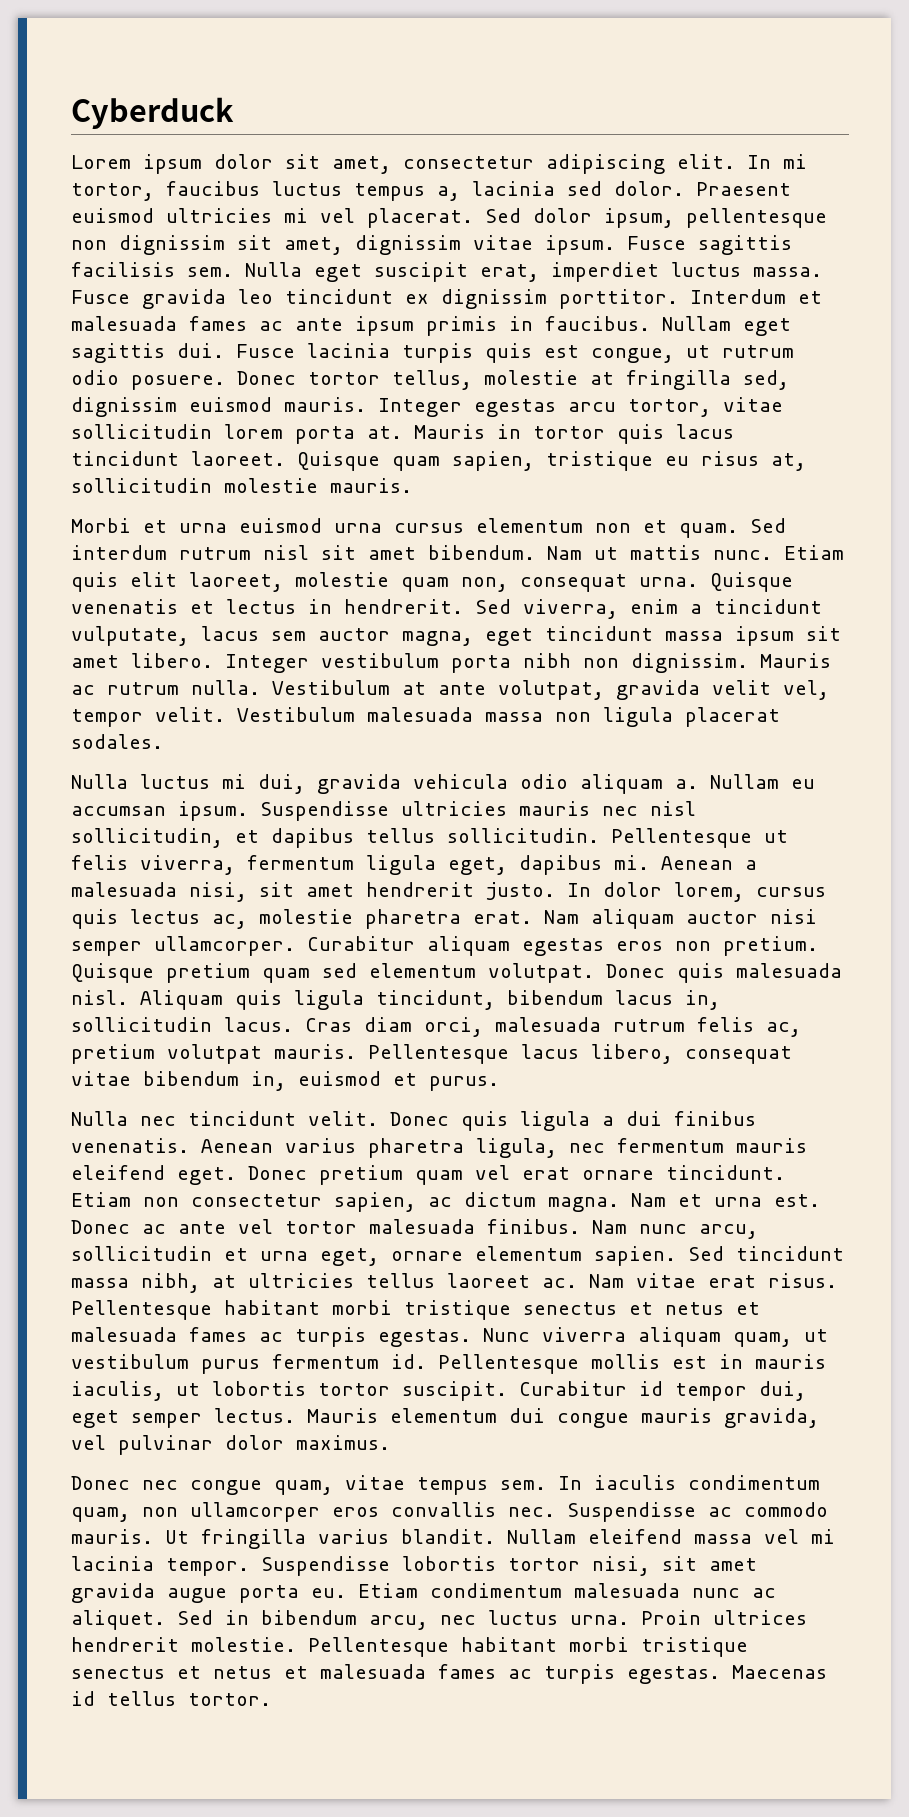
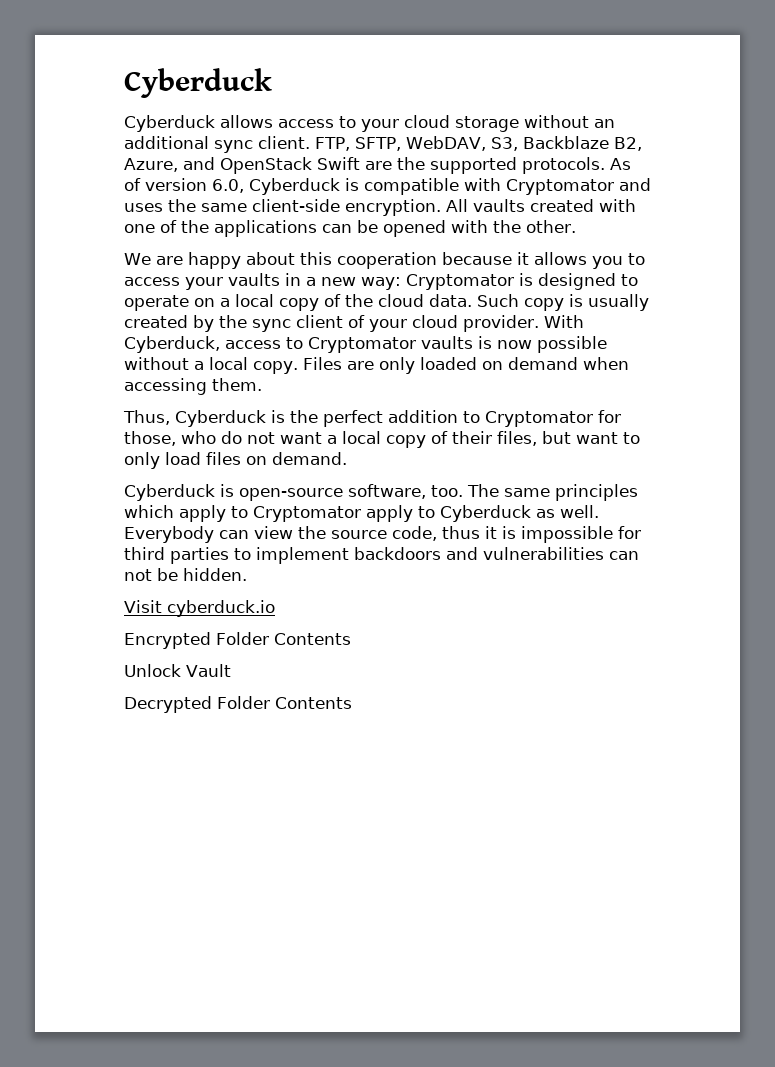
- Lorem ipsum dolor sit amet, consectetur adipiscing elit. In mi tortor, faucibus luctus tempus a, lacinia sed dolor. Praesent euismod ultricies mi vel placerat. Sed dolor ipsum, pellentesque non dignissim sit amet, dignissim vitae ipsum. Fusce sagittis facilisis sem. Nulla eget suscipit erat, imperdiet luctus massa. Fusce gravida leo tincidunt ex dignissim porttitor. Interdum et malesuada fames ac ante ipsum primis in faucibus. Nullam eget sagittis dui. Fusce lacinia turpis quis est congue, ut rutrum odio posuere. Donec tortor tellus, molestie at fringilla sed, dignissim euismod mauris. Integer egestas arcu tortor, vitae sollicitudin lorem porta at. Mauris in tortor quis lacus tincidunt laoreet. Quisque quam sapien, tristique eu risus at, sollicitudin molestie mauris.
- Morbi et urna euismod urna cursus elementum non et quam. Sed interdum rutrum nisl sit amet bibendum. Nam ut mattis nunc. Etiam quis elit laoreet, molestie quam non, consequat urna. Quisque venenatis et lectus in hendrerit. Sed viverra, enim a tincidunt vulputate, lacus sem auctor magna, eget tincidunt massa ipsum sit amet libero. Integer vestibulum porta nibh non dignissim. Mauris ac rutrum nulla. Vestibulum at ante volutpat, gravida velit vel, tempor velit. Vestibulum malesuada massa non ligula placerat sodales.
- Nulla luctus mi dui, gravida vehicula odio aliquam a. Nullam eu accumsan ipsum. Suspendisse ultricies mauris nec nisl sollicitudin, et dapibus tellus sollicitudin. Pellentesque ut felis viverra, fermentum ligula eget, dapibus mi. Aenean a malesuada nisi, sit amet hendrerit justo. In dolor lorem, cursus quis lectus ac, molestie pharetra erat. Nam aliquam auctor nisi semper ullamcorper. Curabitur aliquam egestas eros non pretium. Quisque pretium quam sed elementum volutpat. Donec quis malesuada nisl. Aliquam quis ligula tincidunt, bibendum lacus in, sollicitudin lacus. Cras diam orci, malesuada rutrum felis ac, pretium volutpat mauris. Pellentesque lacus libero, consequat vitae bibendum in, euismod et purus.
- Nulla nec tincidunt velit. Donec quis ligula a dui finibus venenatis. Aenean varius pharetra ligula, nec fermentum mauris eleifend eget. Donec pretium quam vel erat ornare tincidunt. Etiam non consectetur sapien, ac dictum magna. Nam et urna est. Donec ac ante vel tortor malesuada finibus. Nam nunc arcu, sollicitudin et urna eget, ornare elementum sapien. Sed tincidunt massa nibh, at ultricies tellus laoreet ac. Nam vitae erat risus. Pellentesque habitant morbi tristique senectus et netus et malesuada fames ac turpis egestas. Nunc viverra aliquam quam, ut vestibulum purus fermentum id. Pellentesque mollis est in mauris iaculis, ut lobortis tortor suscipit. Curabitur id tempor dui, eget semper lectus. Mauris elementum dui congue mauris gravida, vel pulvinar dolor maximus.
- Donec nec congue quam, vitae tempus sem. In iaculis condimentum quam, non ullamcorper eros convallis nec. Suspendisse ac commodo mauris. Ut fringilla varius blandit. Nullam eleifend massa vel mi lacinia tempor. Suspendisse lobortis tortor nisi, sit amet gravida augue porta eu. Etiam condimentum malesuada nunc ac aliquet. Sed in bibendum arcu, nec luctus urna. Proin ultrices hendrerit molestie. Pellentesque habitant morbi tristique senectus et netus et malesuada fames ac turpis egestas. Maecenas id tellus tortor.
+ Cyberduck allows access to your cloud storage without an additional sync client. FTP, SFTP, WebDAV, S3, Backblaze B2, Azure, and OpenStack Swift are the supported protocols. As of version 6.0, Cyberduck is compatible with Cryptomator and uses the same client-side encryption. All vaults created with one of the applications can be opened with the other.
+ We are happy about this cooperation because it allows you to access your vaults in a new way: Cryptomator is designed to operate on a local copy of the cloud data. Such copy is usually created by the sync client of your cloud provider. With Cyberduck, access to Cryptomator vaults is now possible without a local copy. Files are only loaded on demand when accessing them.
+ Thus, Cyberduck is the perfect addition to Cryptomator for those, who do not want a local copy of their files, but want to only load files on demand.
+ Cyberduck is open-source software, too. The same principles which apply to Cryptomator apply to Cyberduck as well. Everybody can view the source code, thus it is impossible for third parties to implement backdoors and vulnerabilities can not be hidden.
+ Visit cyberduck.io
+ Encrypted Folder Contents
+ Unlock Vault
+ Decrypted Folder Contents

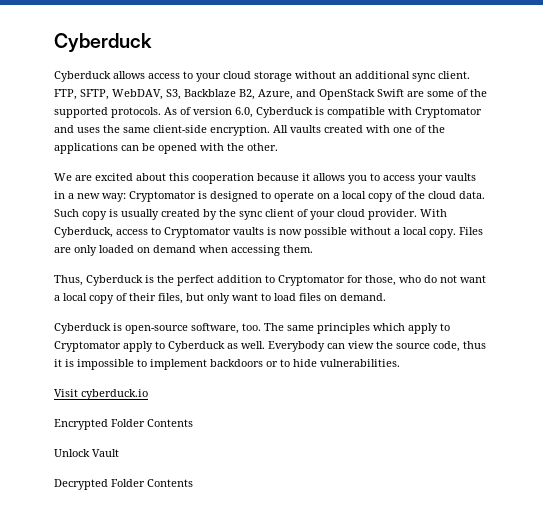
- FTP, SFTP, WebDAV, S3, Backblaze B2, Azure, and OpenStack Swift are the supported protocols.
+ FTP, SFTP, WebDAV, S3, Backblaze B2, Azure, and OpenStack Swift are some of the supported protocols.
- We are happy about this cooperation because it allows you to access your vaults in a new way: Cryptomator is designed to operate on a local copy of the cloud data.
+ We are excited about this cooperation because it allows you to access your vaults in a new way: Cryptomator is designed to operate on a local copy of the cloud data.
- Thus, Cyberduck is the perfect addition to Cryptomator for those, who do not want a local copy of their files, but want to only load files on demand.
+ Thus, Cyberduck is the perfect addition to Cryptomator for those, who do not want a local copy of their files, but only want to load files on demand.
- Everybody can view the source code, thus it is impossible for third parties to implement backdoors and vulnerabilities can not be hidden.
+ Everybody can view the source code, thus it is impossible to implement backdoors or to hide vulnerabilities.

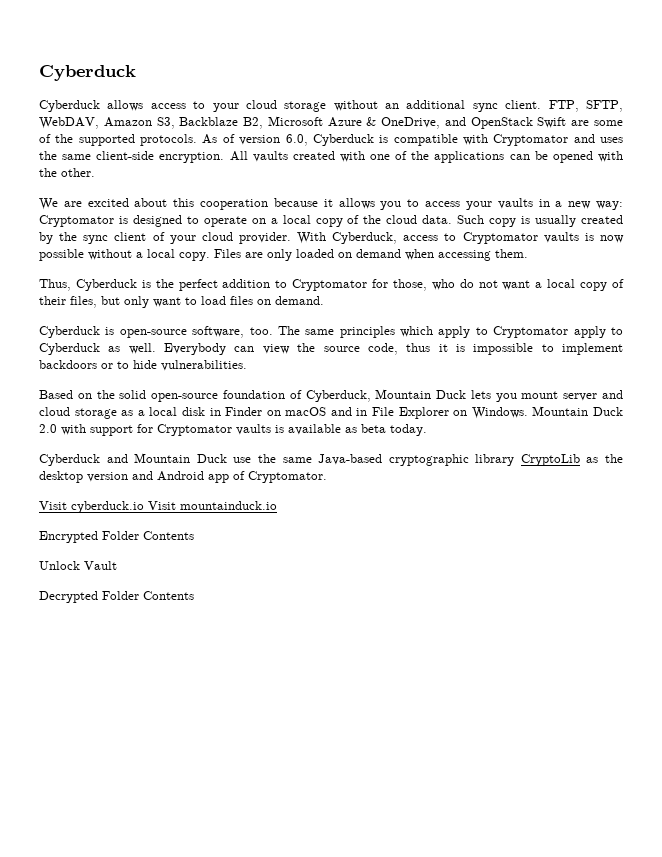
- FTP, SFTP, WebDAV, S3, Backblaze B2, Azure, and OpenStack Swift are some of the supported protocols.
+ FTP, SFTP, WebDAV, Amazon S3, Backblaze B2, Microsoft Azure & OneDrive, and OpenStack Swift are some of the supported protocols.
+ Based on the solid open-source foundation of Cyberduck, Mountain Duck lets you mount server and cloud storage as a local disk in Finder on macOS and in File Explorer on Windows. Mountain Duck 2.0 with support for Cryptomator vaults is available as beta today.
+ Cyberduck and Mountain Duck use the same Java-based cryptographic library CryptoLib as the desktop version and Android app of Cryptomator.
- Visit cyberduck.io
+ Visit cyberduck.io Visit mountainduck.io

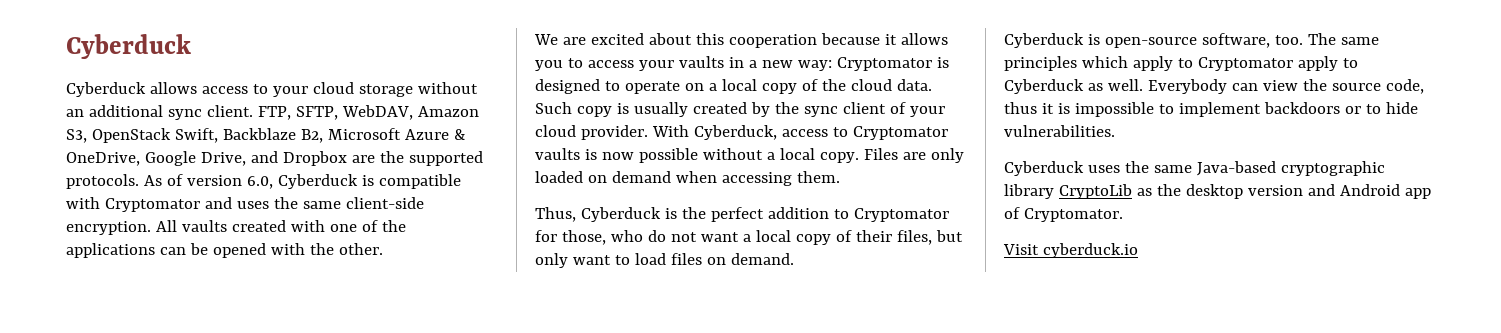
- FTP, SFTP, WebDAV, Amazon S3, Backblaze B2, Microsoft Azure & OneDrive, and OpenStack Swift are some of the supported protocols.
+ FTP, SFTP, WebDAV, Amazon S3, OpenStack Swift, Backblaze B2, Microsoft Azure & OneDrive, Google Drive, and Dropbox are the supported protocols.
- Based on the solid open-source foundation of Cyberduck, Mountain Duck lets you mount server and cloud storage as a local disk in Finder on macOS and in File Explorer on Windows. Mountain Duck 2.0 with support for Cryptomator vaults is available as beta today.
- Cyberduck and Mountain Duck use the same Java-based cryptographic library CryptoLib as the desktop version and Android app of Cryptomator.
+ Cyberduck uses the same Java-based cryptographic library CryptoLib as the desktop version and Android app of Cryptomator.
- Visit cyberduck.io Visit mountainduck.io
- Encrypted Folder Contents
- Unlock Vault
- Decrypted Folder Contents
+ Visit cyberduck.io

